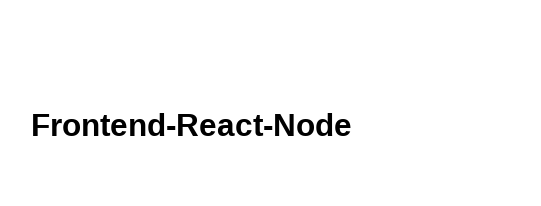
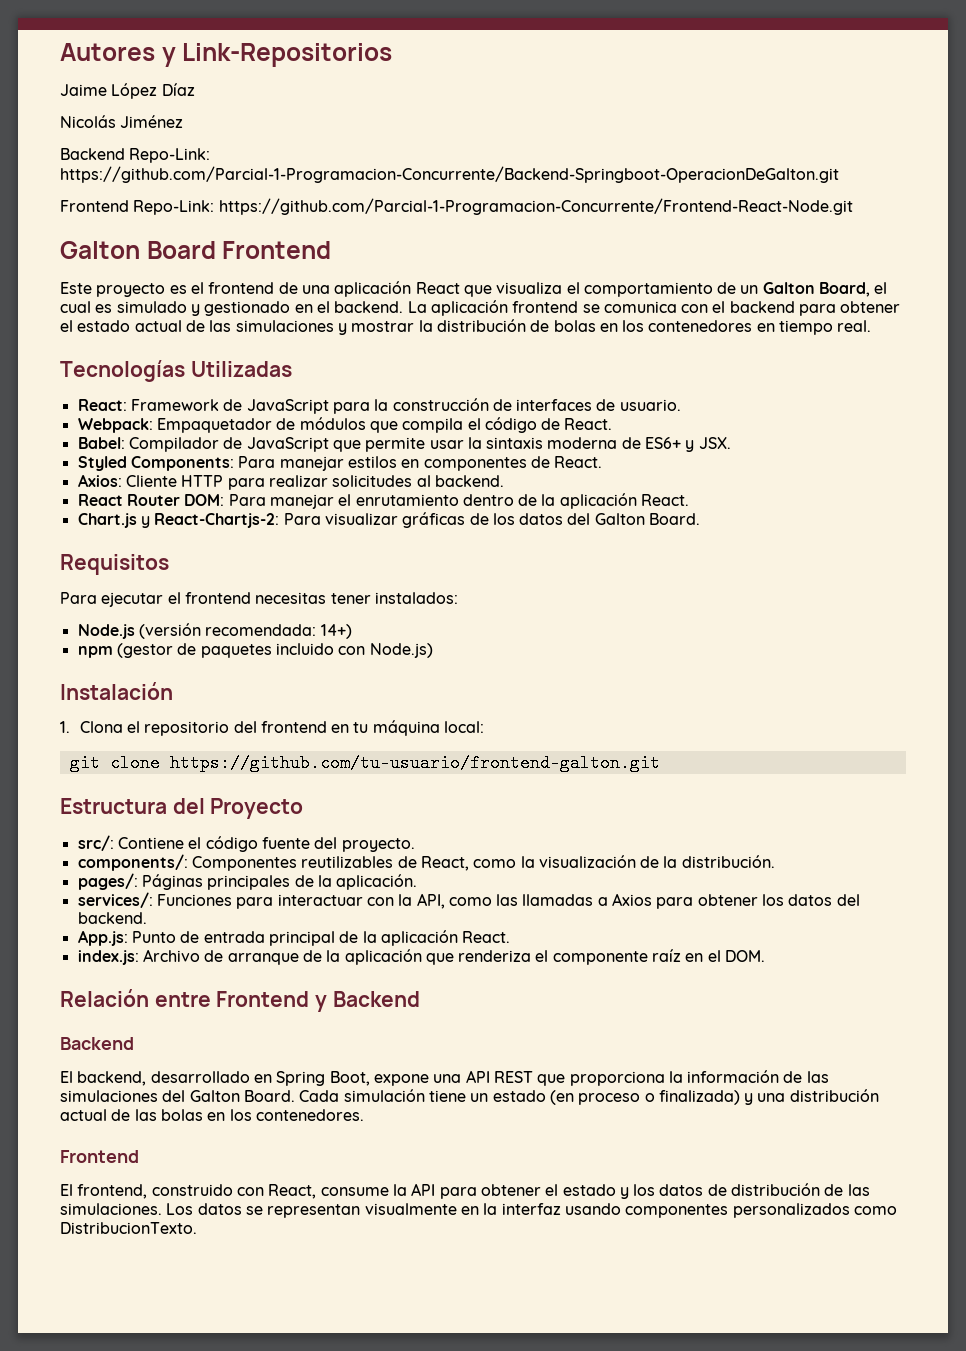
- Frontend-React-Node
+ Autores y Link-Repositorios
+ Jaime López Díaz
+ Nicolás Jiménez
+ Backend Repo-Link: https://github.com/Parcial-1-Programacion-Concurrente/Backend-Springboot-OperacionDeGalton.git
+ Frontend Repo-Link: https://github.com/Parcial-1-Programacion-Concurrente/Frontend-React-Node.git
+ Galton Board Frontend
+ Este proyecto es el frontend de una aplicación React que visualiza el comportamiento de un Galton Board, el cual es simulado y gestionado en el backend. La aplicación frontend se comunica con el backend para obtener el estado actual de las simulaciones y mostrar la distribución de bolas en los contenedores en tiempo real.
+ Tecnologías Utilizadas
+ React: Framework de JavaScript para la construcción de interfaces de usuario.
+ Webpack: Empaquetador de módulos que compila el código de React.
+ Babel: Compilador de JavaScript que permite usar la sintaxis moderna de ES6+ y JSX.
+ Styled Components: Para manejar estilos en componentes de React.
+ Axios: Cliente HTTP para realizar solicitudes al backend.
+ React Router DOM: Para manejar el enrutamiento dentro de la aplicación React.
+ Chart.js y React-Chartjs-2: Para visualizar gráficas de los datos del Galton Board.
+ Requisitos
+ Para ejecutar el frontend necesitas tener instalados:
+ Node.js (versión recomendada: 14+)
+ npm (gestor de paquetes incluido con Node.js)
+ Instalación
+ 1. Clona el repositorio del frontend en tu máquina local:
+ git clone https://github.com/tu-usuario/frontend-galton.git
+ Estructura del Proyecto
+ src/: Contiene el código fuente del proyecto.
+ components/: Componentes reutilizables de React, como la visualización de la distribución.
+ pages/: Páginas principales de la aplicación.
+ services/: Funciones para interactuar con la API, como las llamadas a Axios para obtener los datos del backend.
+ App.js: Punto de entrada principal de la aplicación React.
+ index.js: Archivo de arranque de la aplicación que renderiza el componente raíz en el DOM.
+ Relación entre Frontend y Backend
+ Backend
+ El backend, desarrollado en Spring Boot, expone una API REST que proporciona la información de las simulaciones del Galton Board. Cada simulación tiene un estado (en proceso o finalizada) y una distribución actual de las bolas en los contenedores.
+ Frontend
+ El frontend, construido con React, consume la API para obtener el estado y los datos de distribución de las simulaciones. Los datos se representan visualmente en la interfaz usando componentes personalizados como DistribucionTexto.

